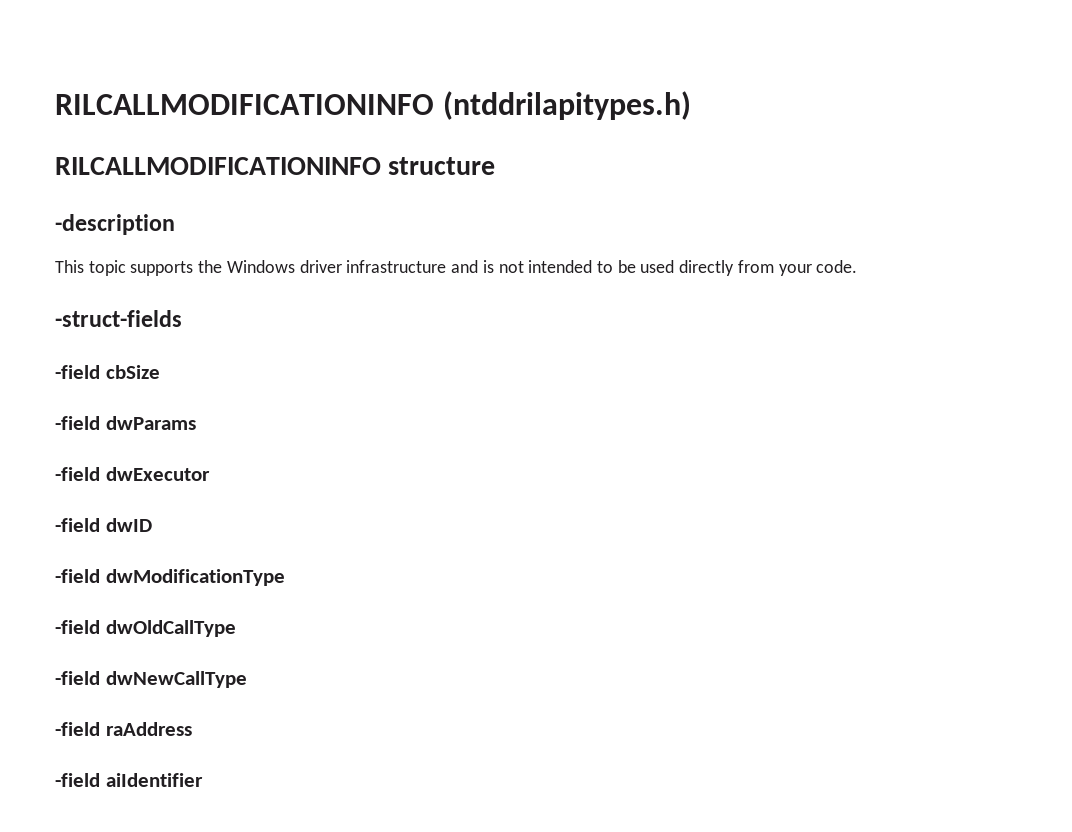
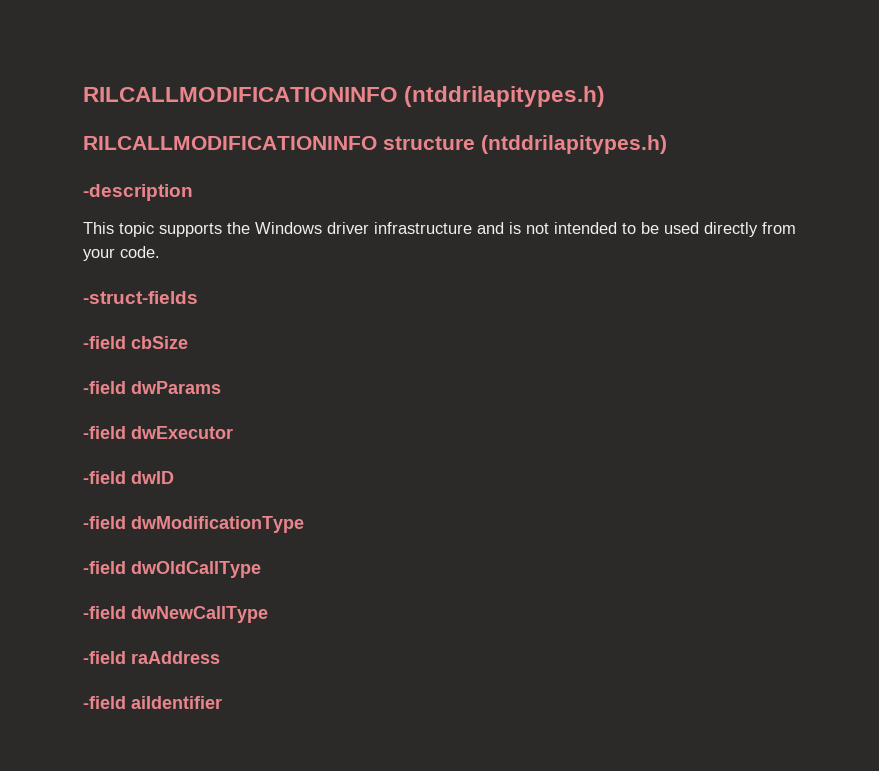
- RILCALLMODIFICATIONINFO structure
+ RILCALLMODIFICATIONINFO structure (ntddrilapitypes.h)

